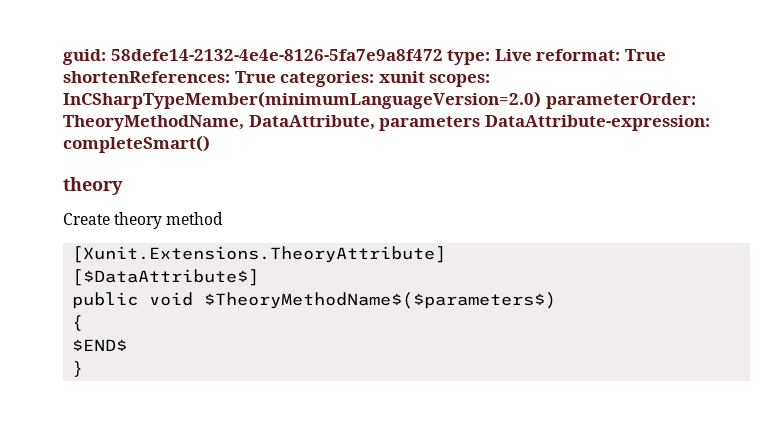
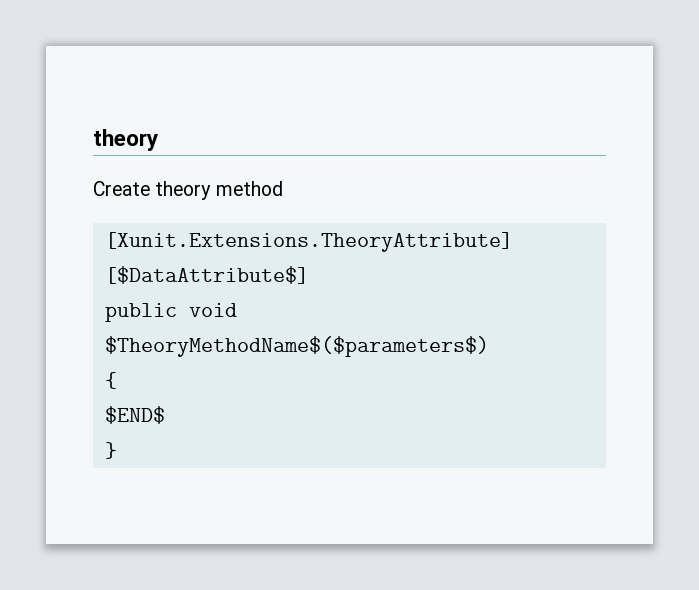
- guid: 58defe14-2132-4e4e-8126-5fa7e9a8f472 type: Live reformat: True shortenReferences: True categories: xunit scopes: InCSharpTypeMember(minimumLanguageVersion=2.0) parameterOrder: TheoryMethodName, DataAttribute, parameters DataAttribute-expression: completeSmart()

